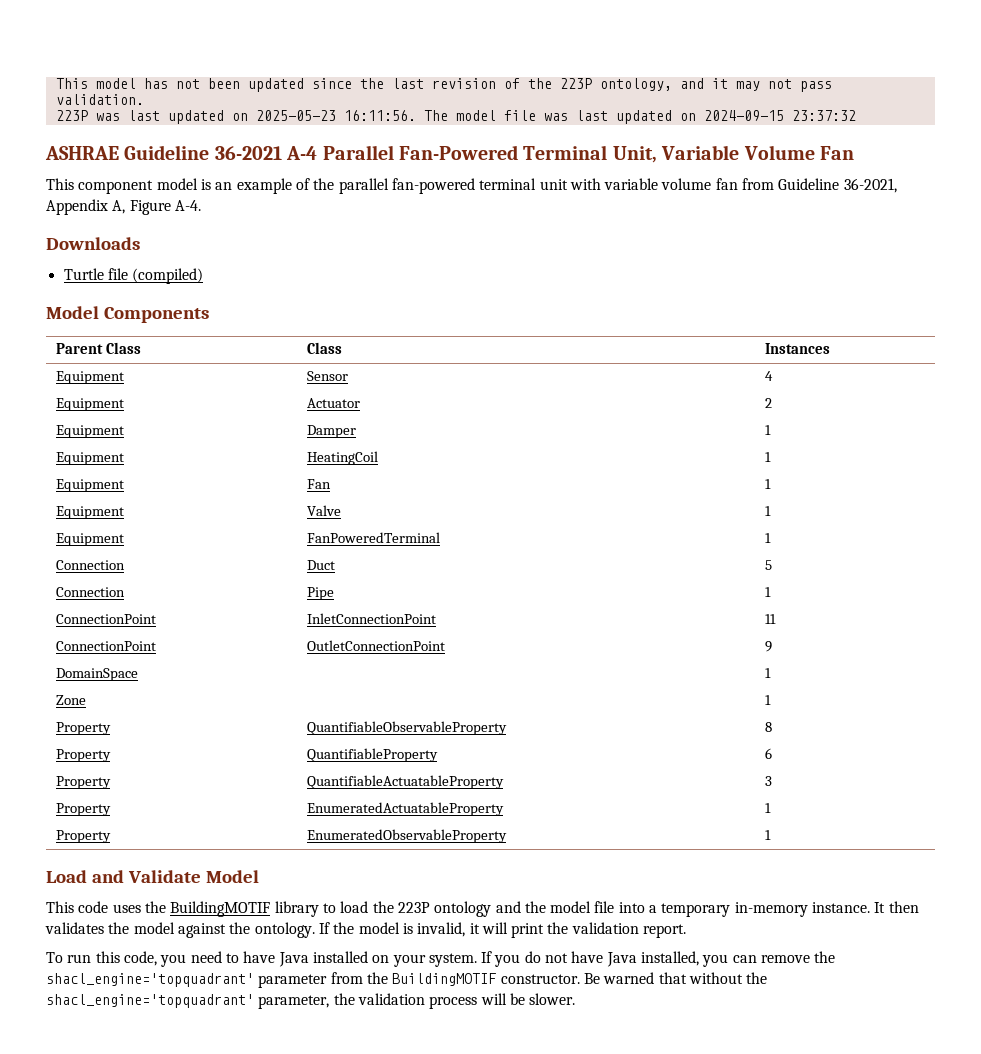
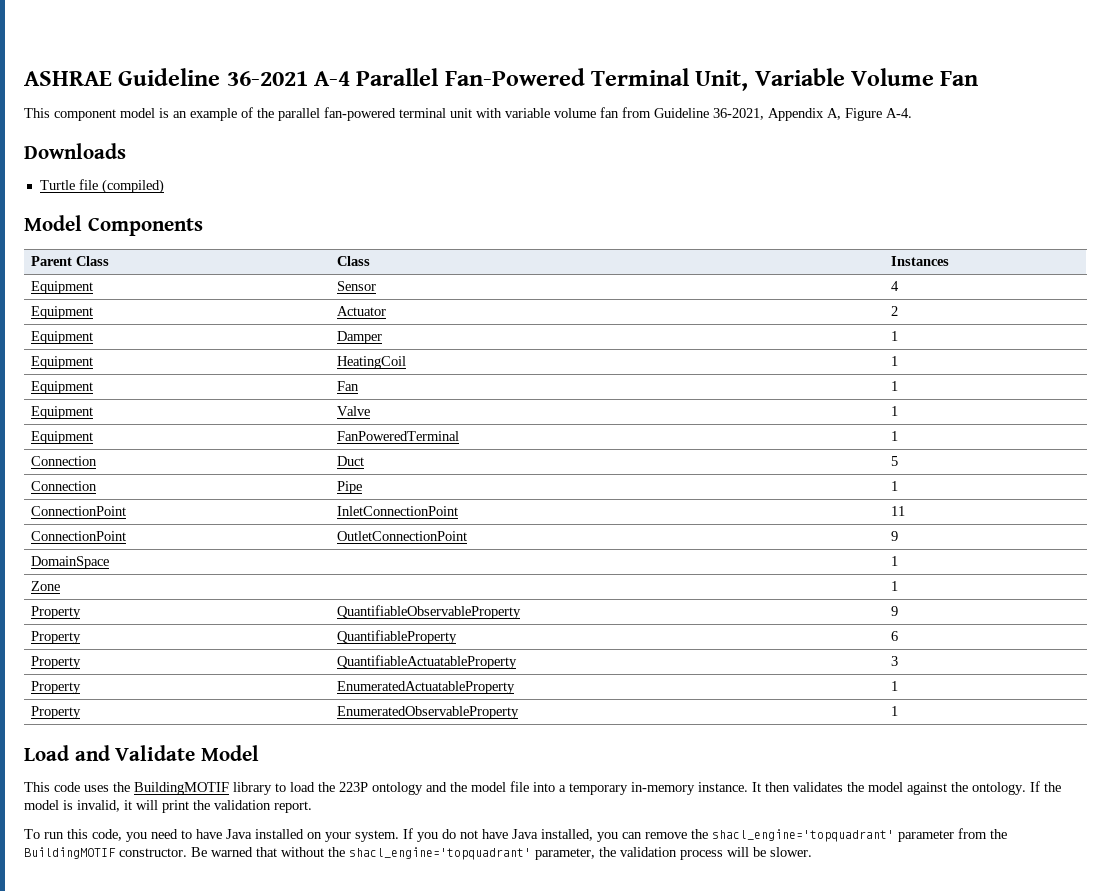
- This model has not been updated since the last revision of the 223P ontology, and it may not pass validation.
- 223P was last updated on 2025-05-23 16:11:56. The model file was last updated on 2024-09-15 23:37:32
- Property | QuantifiableObservableProperty | 8
+ Property | QuantifiableObservableProperty | 9

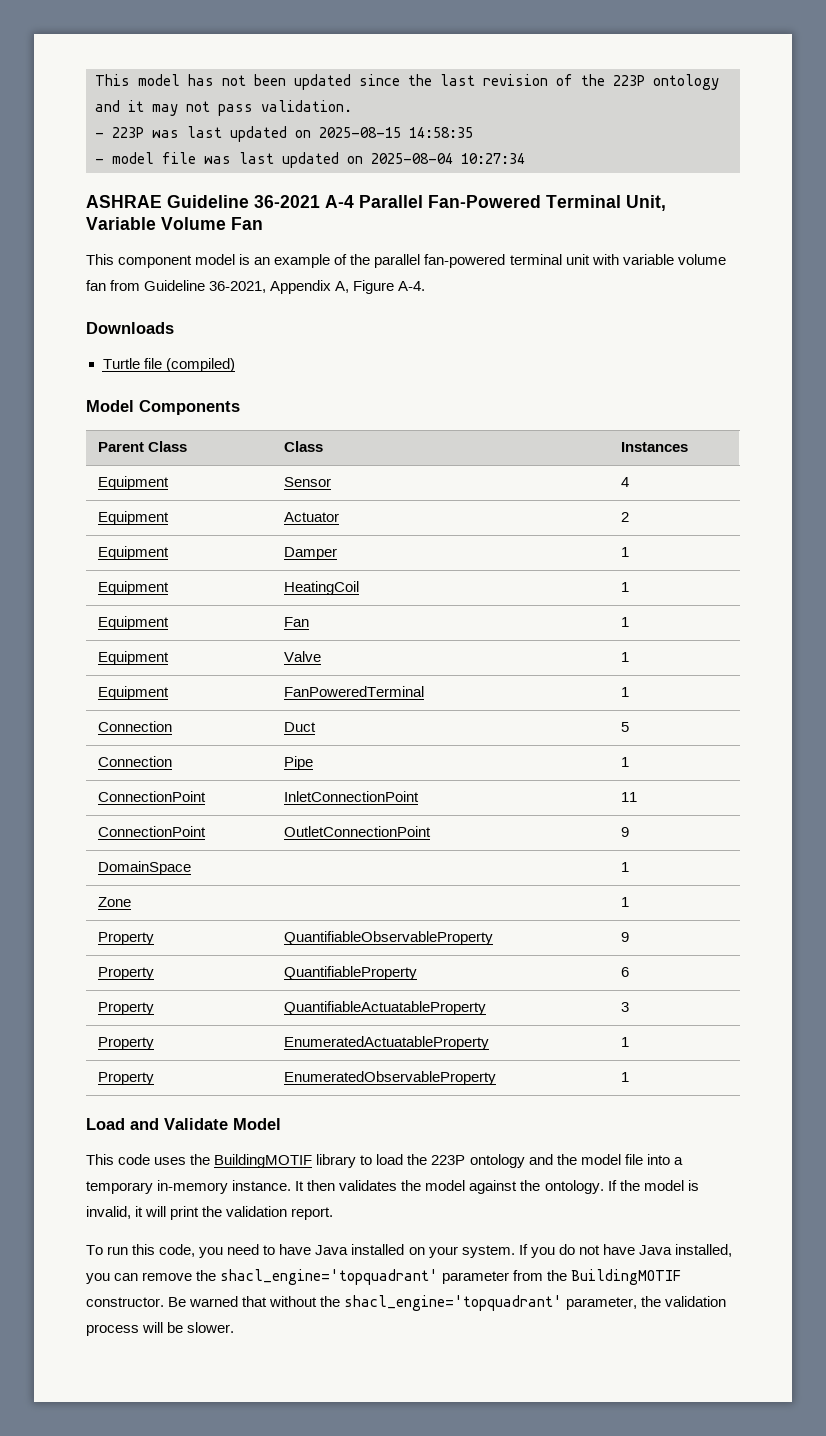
+ This model has not been updated since the last revision of the 223P ontology and it may not pass validation.
+ - 223P was last updated on 2025-08-15 14:58:35
+ - model file was last updated on 2025-08-04 10:27:34

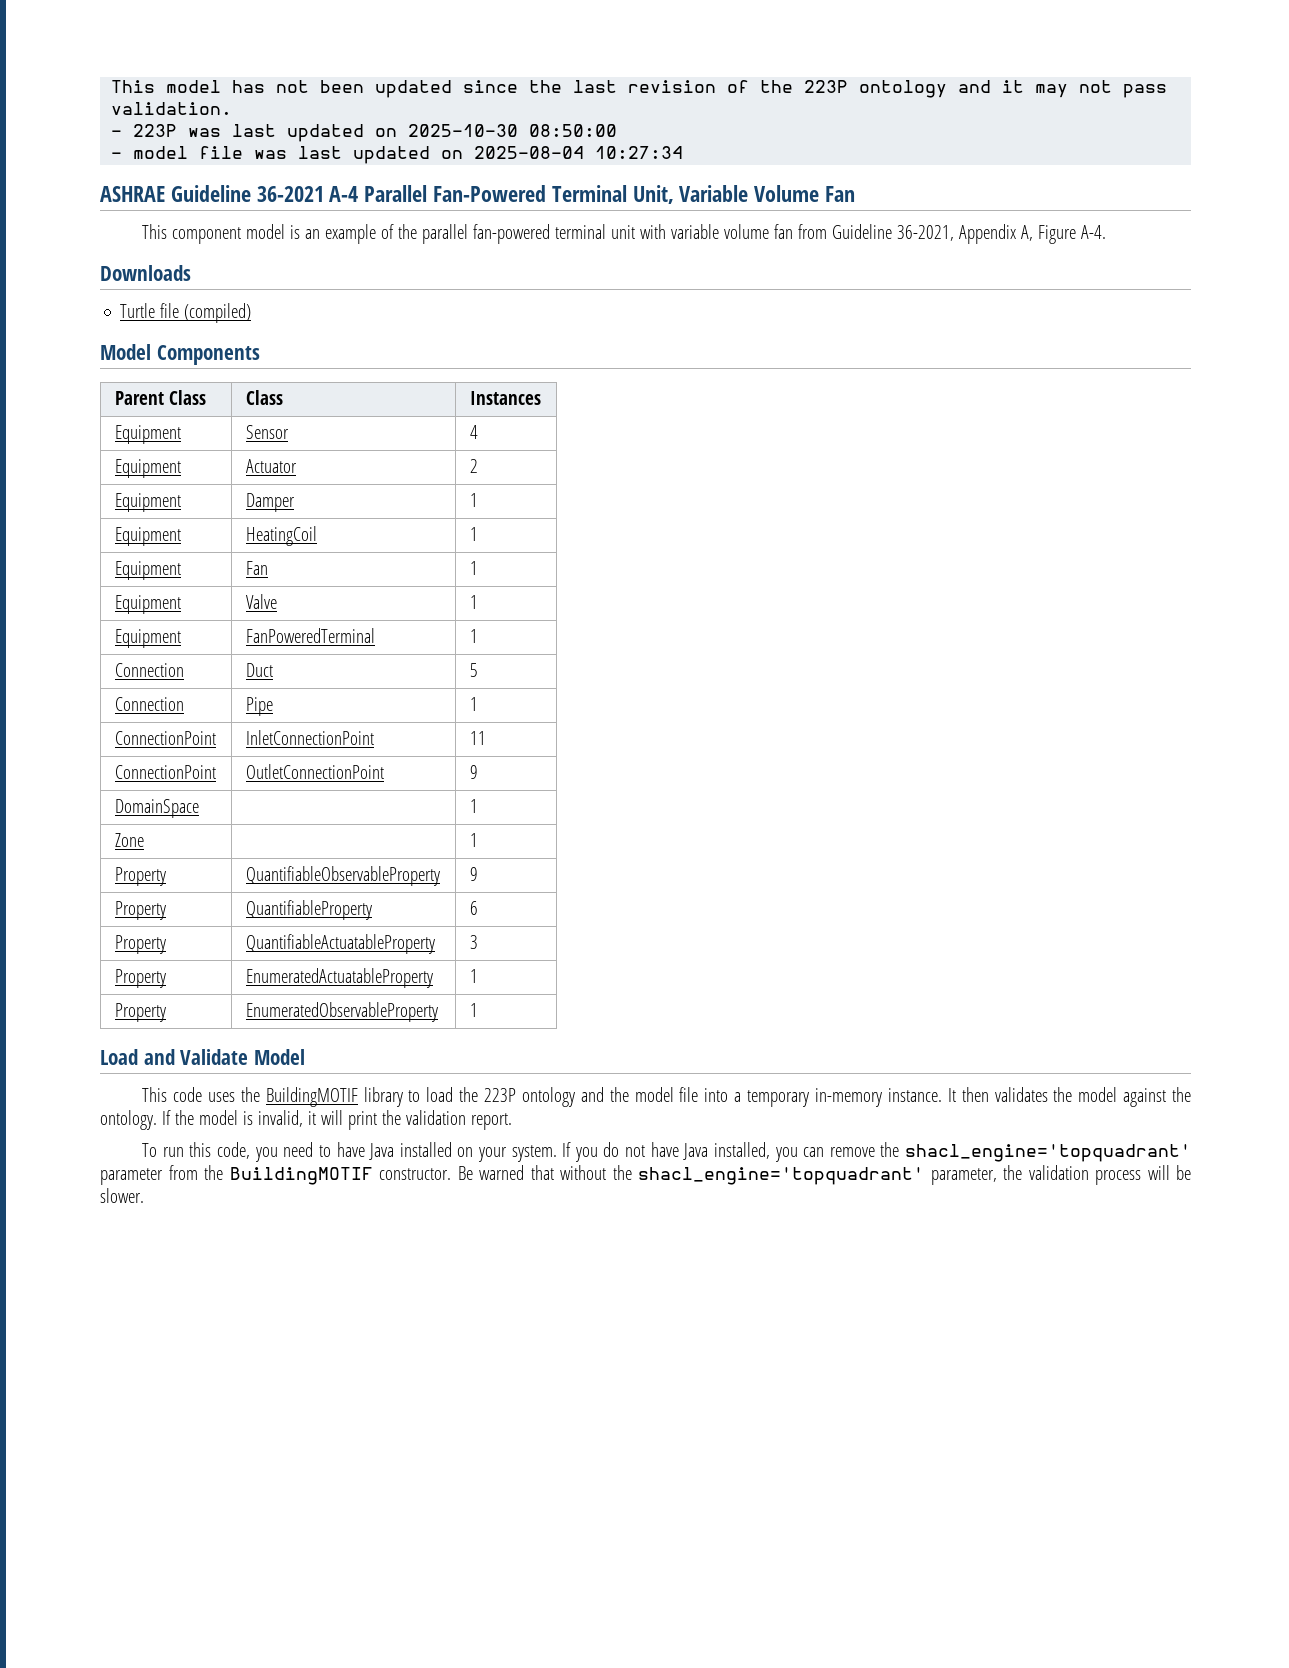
- - 223P was last updated on 2025-08-15 14:58:35
+ - 223P was last updated on 2025-10-30 08:50:00

